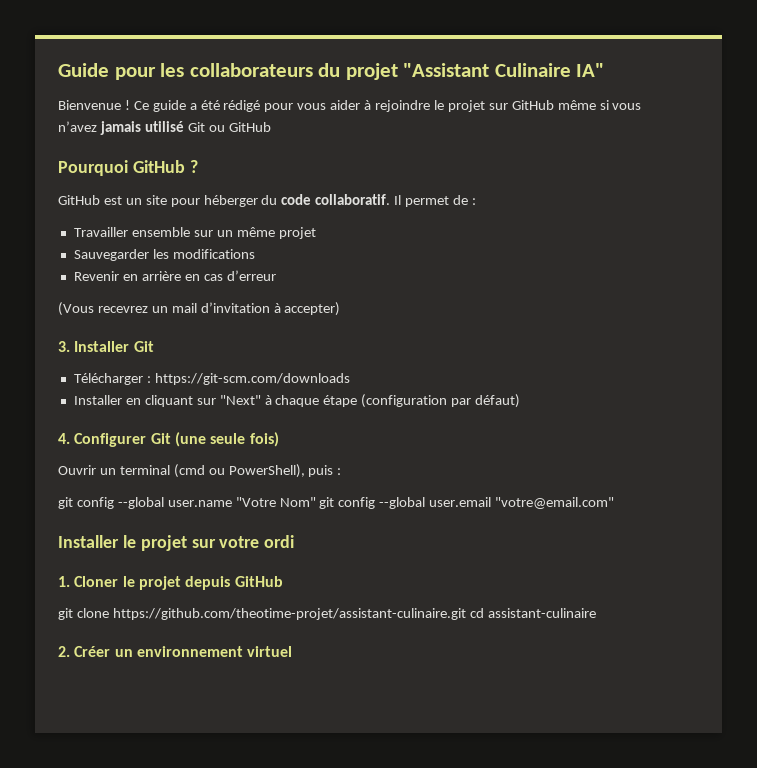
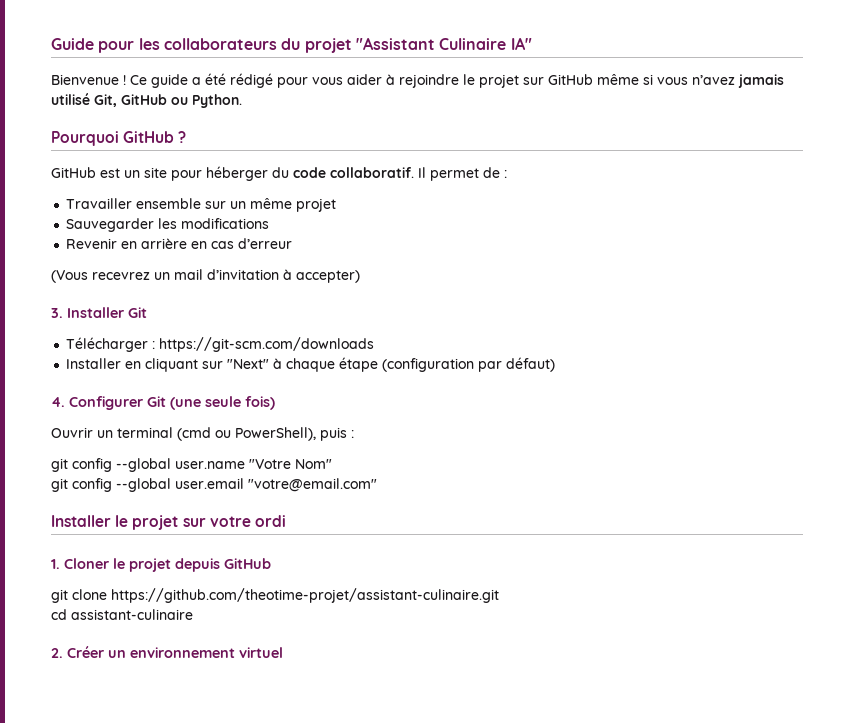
- Ce guide a été rédigé pour vous aider à rejoindre le projet sur GitHub même si vous n’avez jamais utilisé Git ou GitHub
+ Ce guide a été rédigé pour vous aider à rejoindre le projet sur GitHub même si vous n’avez jamais utilisé Git, GitHub ou Python.
- git config --global user.name "Votre Nom" git config --global user.email "votre@email.com"
+ git config --global user.name "Votre Nom"
+ git config --global user.email "votre@email.com"
- git clone https://github.com/theotime-projet/assistant-culinaire.git cd assistant-culinaire
+ git clone https://github.com/theotime-projet/assistant-culinaire.git
+ cd assistant-culinaire

